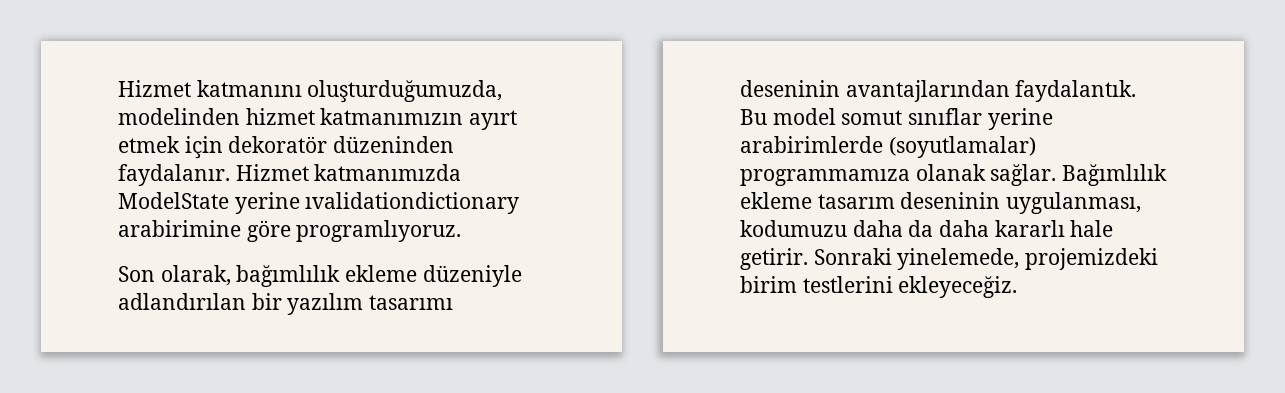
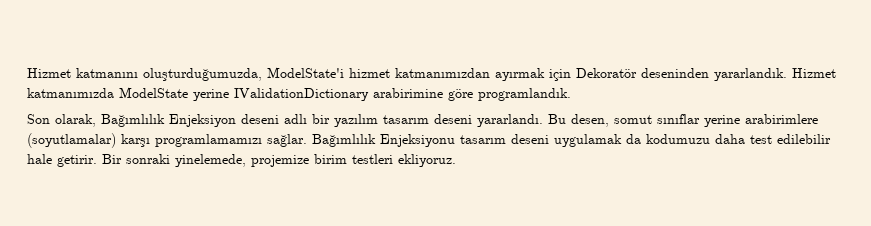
- Hizmet katmanını oluşturduğumuzda, modelinden hizmet katmanımızın ayırt etmek için dekoratör düzeninden faydalanır.
+ Hizmet katmanını oluşturduğumuzda, ModelState'i hizmet katmanımızdan ayırmak için Dekoratör deseninden yararlandık.
- Hizmet katmanımızda ModelState yerine ıvalidationdictionary arabirimine göre programlıyoruz.
+ Hizmet katmanımızda ModelState yerine IValidationDictionary arabirimine göre programlandık.
- Son olarak, bağımlılık ekleme düzeniyle adlandırılan bir yazılım tasarımı deseninin avantajlarından faydalantık. Bu model somut sınıflar yerine arabirimlerde (soyutlamalar) programmamıza olanak sağlar. Bağımlılık ekleme tasarım deseninin uygulanması, kodumuzu daha da daha kararlı hale getirir. Sonraki yinelemede, projemizdeki birim testlerini ekleyeceğiz.
+ Son olarak, Bağımlılık Enjeksiyon deseni adlı bir yazılım tasarım deseni yararlandı. Bu desen, somut sınıflar yerine arabirimlere (soyutlamalar) karşı programlamamızı sağlar. Bağımlılık Enjeksiyonu tasarım deseni uygulamak da kodumuzu daha test edilebilir hale getirir. Bir sonraki yinelemede, projemize birim testleri ekliyoruz.

